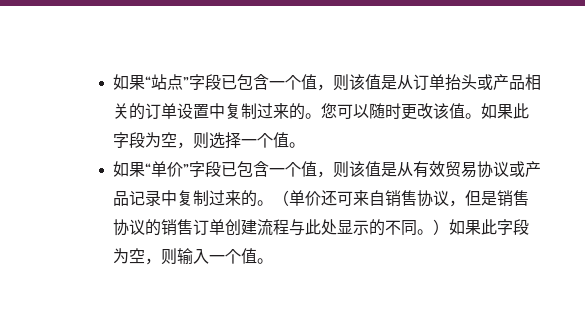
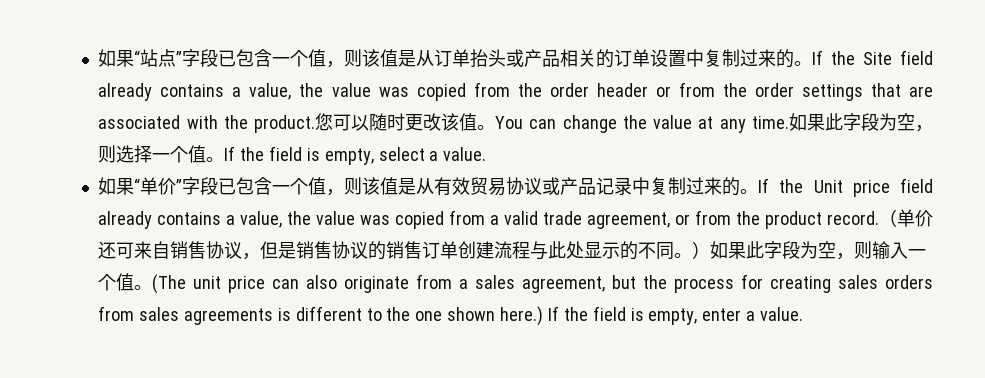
+ If the Site field already contains a value, the value was copied from the order header or from the order settings that are associated with the product.
+ You can change the value at any time.
+ If the field is empty, select a value.
+ If the Unit price field already contains a value, the value was copied from a valid trade agreement, or from the product record.
+ (The unit price can also originate from a sales agreement, but the process for creating sales orders from sales agreements is different to the one shown here.) If the field is empty, enter a value.

